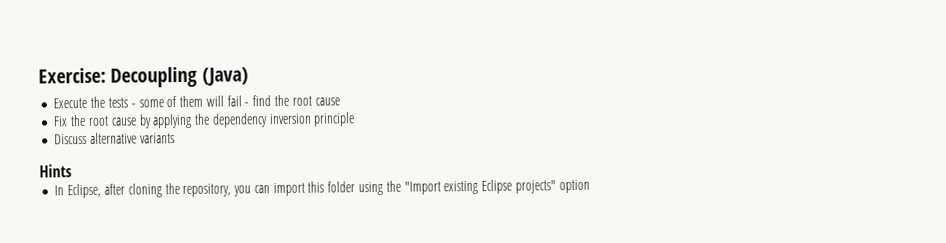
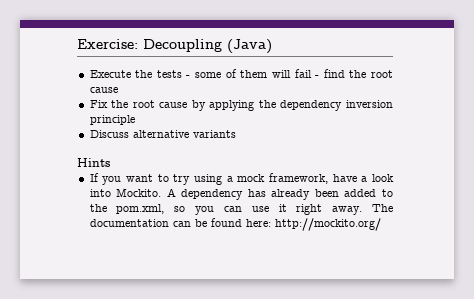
- In Eclipse, after cloning the repository, you can import this folder using the "Import existing Eclipse projects" option
+ If you want to try using a mock framework, have a look into Mockito. A dependency has already been added to the pom.xml, so you can use it right away. The documentation can be found here: http://mockito.org/

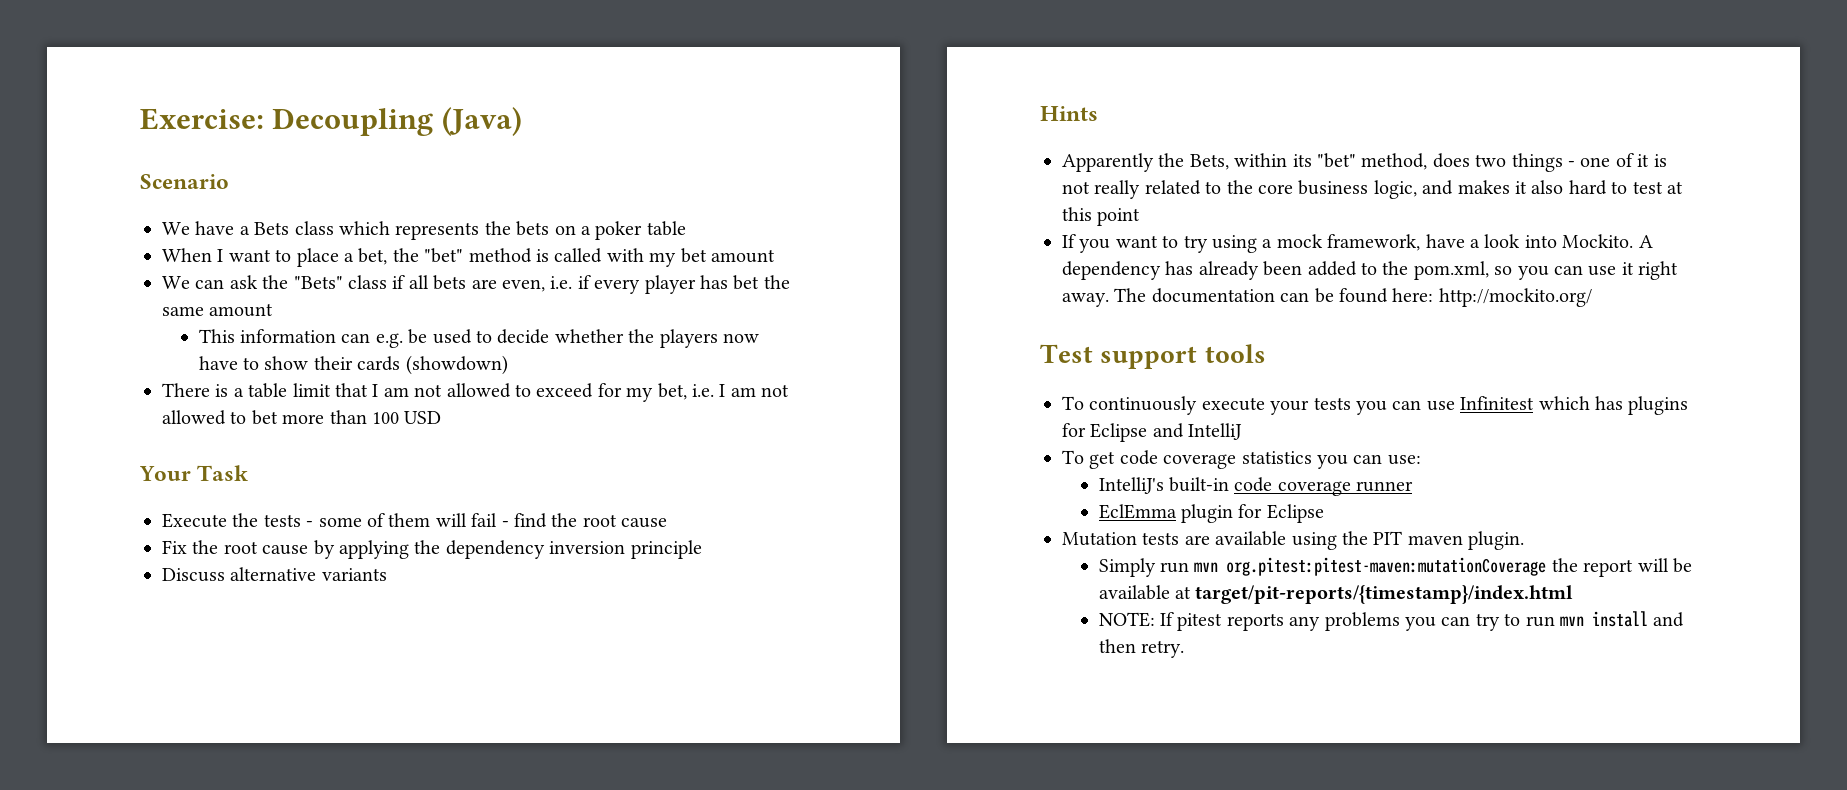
+ Scenario
+ We have a Bets class which represents the bets on a poker table
+ When I want to place a bet, the "bet" method is called with my bet amount
+ We can ask the "Bets" class if all bets are even, i.e. if every player has bet the same amount
+ This information can e.g. be used to decide whether the players now have to show their cards (showdown)
+ There is a table limit that I am not allowed to exceed for my bet, i.e. I am not allowed to bet more than 100 USD
+ Your Task
+ Apparently the Bets, within its "bet" method, does two things - one of it is not really related to the core business logic, and makes it also hard to test at this point
+ Test support tools
+ To continuously execute your tests you can use Infinitest which has plugins for Eclipse and IntelliJ
+ To get code coverage statistics you can use:
+ IntelliJ's built-in code coverage runner
+ EclEmma plugin for Eclipse
+ Mutation tests are available using the PIT maven plugin.
+ Simply run mvn org.pitest:pitest-maven:mutationCoverage the report will be available at target/pit-reports/{timestamp}/index.html
+ NOTE: If pitest reports any problems you can try to run mvn install and then retry.

